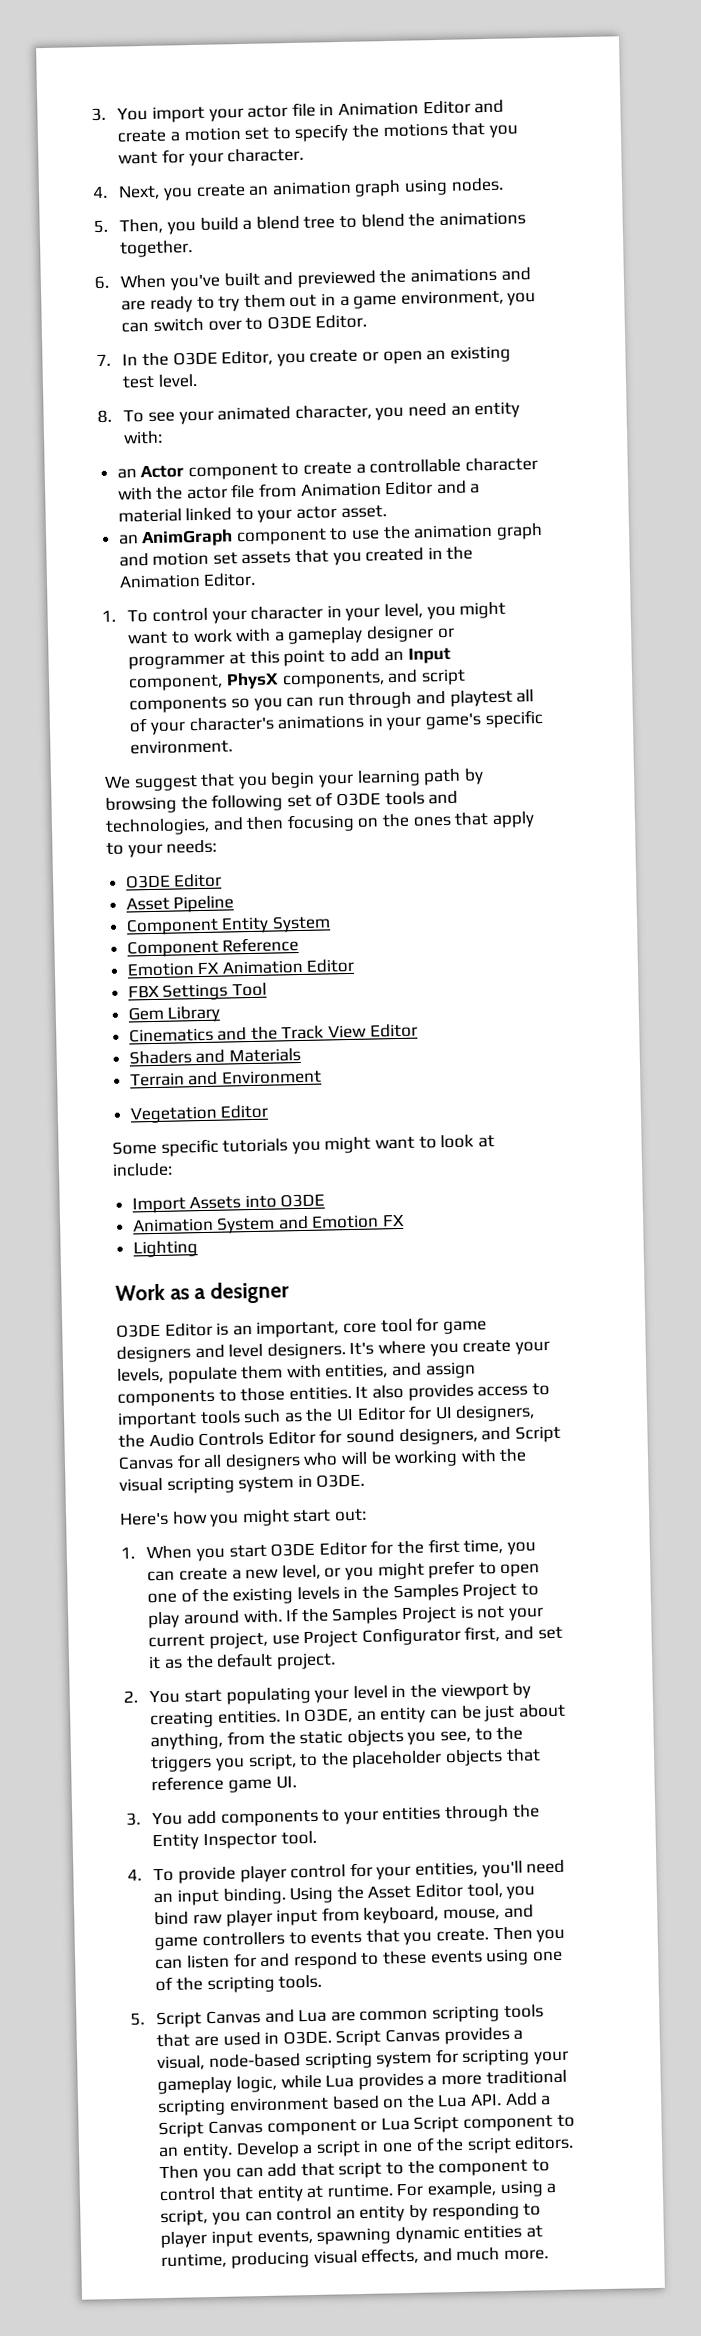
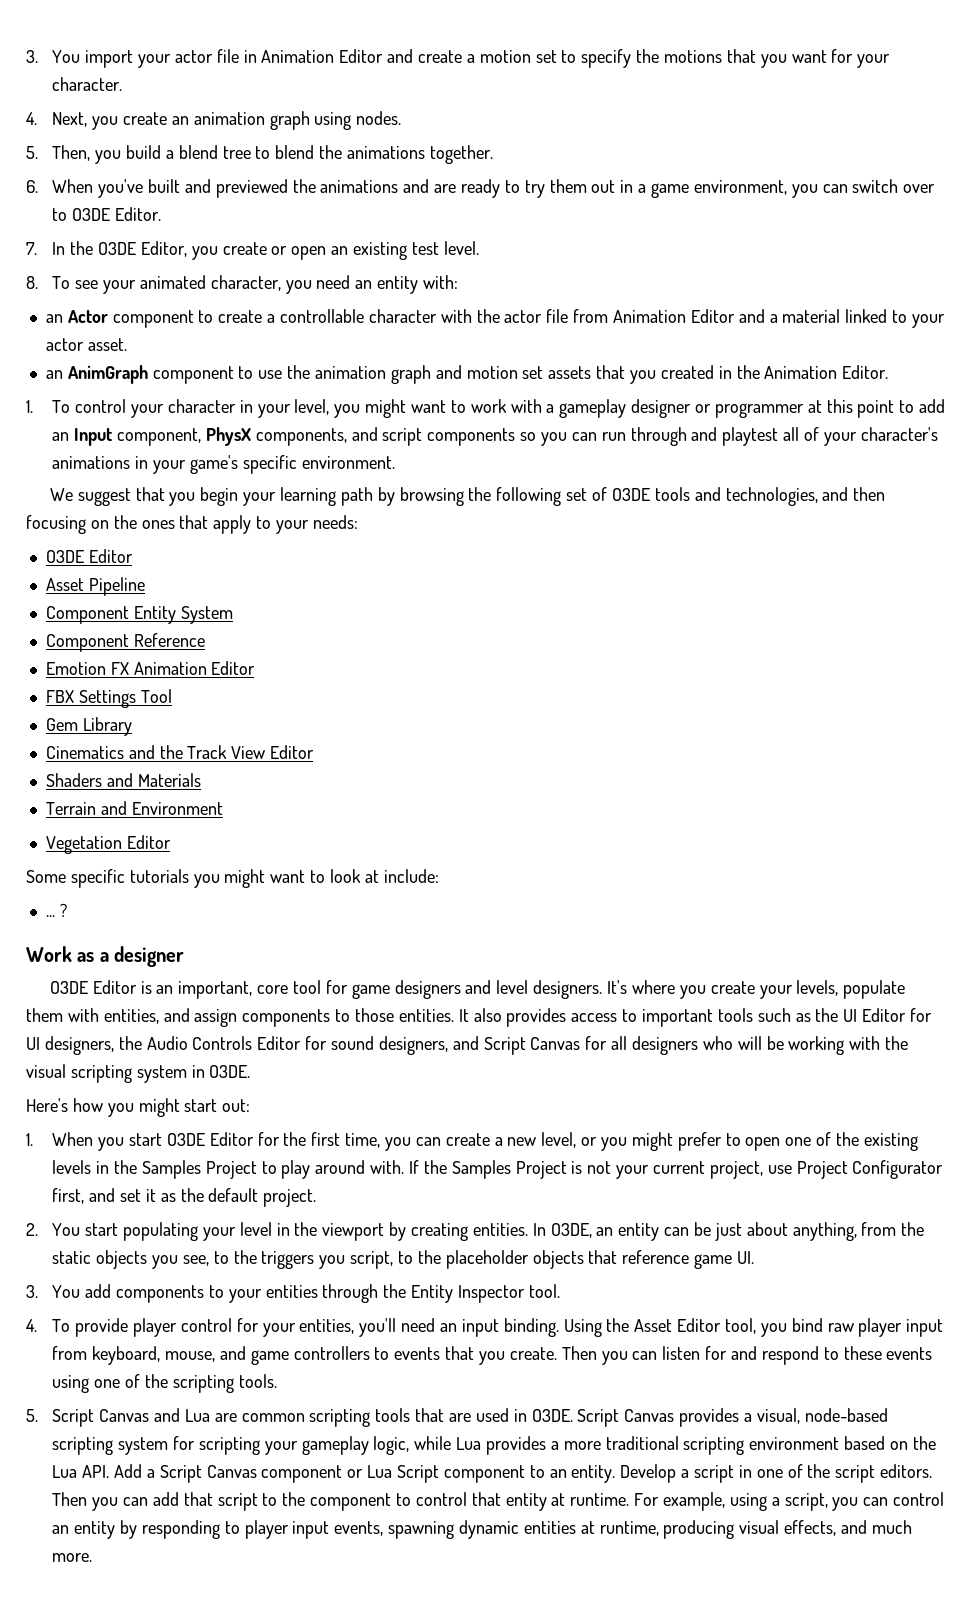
- Import Assets into O3DE
- Animation System and Emotion FX
- Lighting
+ ... ?

